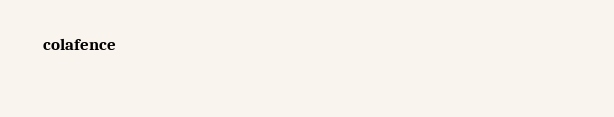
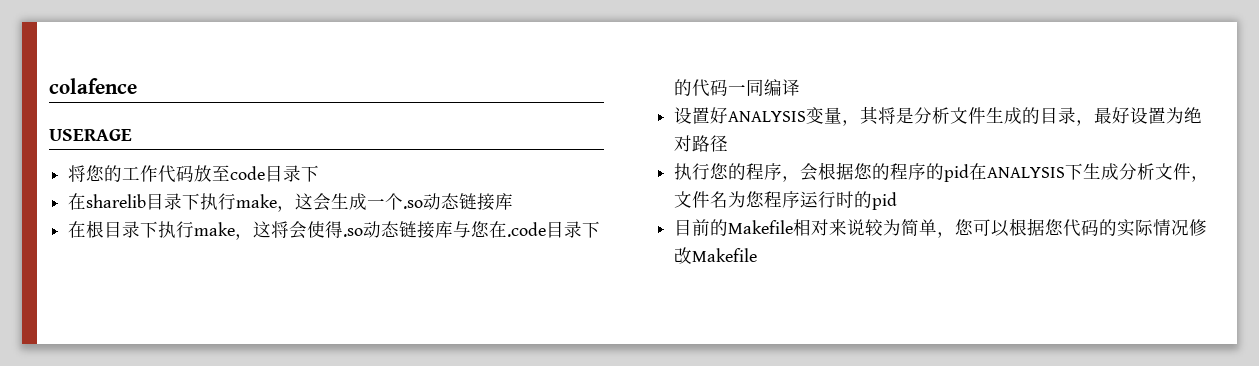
+ USERAGE
+ 将您的工作代码放至code目录下
+ 在sharelib目录下执行make，这会生成一个.so动态链接库
+ 在根目录下执行make，这将会使得.so动态链接库与您在.code目录下的代码一同编译
+ 设置好ANALYSIS变量，其将是分析文件生成的目录，最好设置为绝对路径
+ 执行您的程序，会根据您的程序的pid在ANALYSIS下生成分析文件，文件名为您程序运行时的pid
+ 目前的Makefile相对来说较为简单，您可以根据您代码的实际情况修改Makefile

